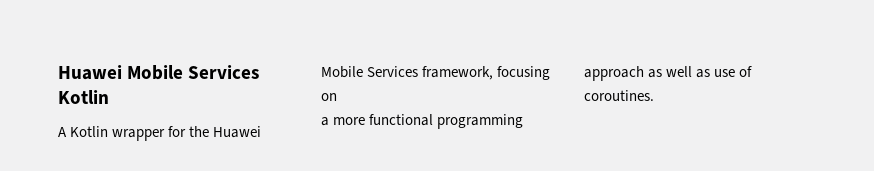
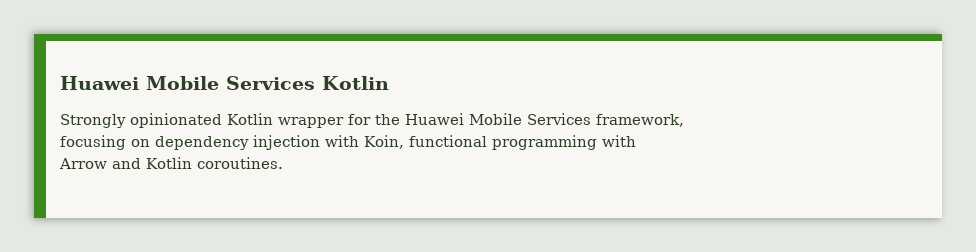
- A Kotlin wrapper for the Huawei Mobile Services framework, focusing on
- a more functional programming approach as well as use of coroutines.
+ Strongly opinionated Kotlin wrapper for the Huawei Mobile Services framework,
+ focusing on dependency injection with Koin, functional programming with
+ Arrow and Kotlin coroutines.

